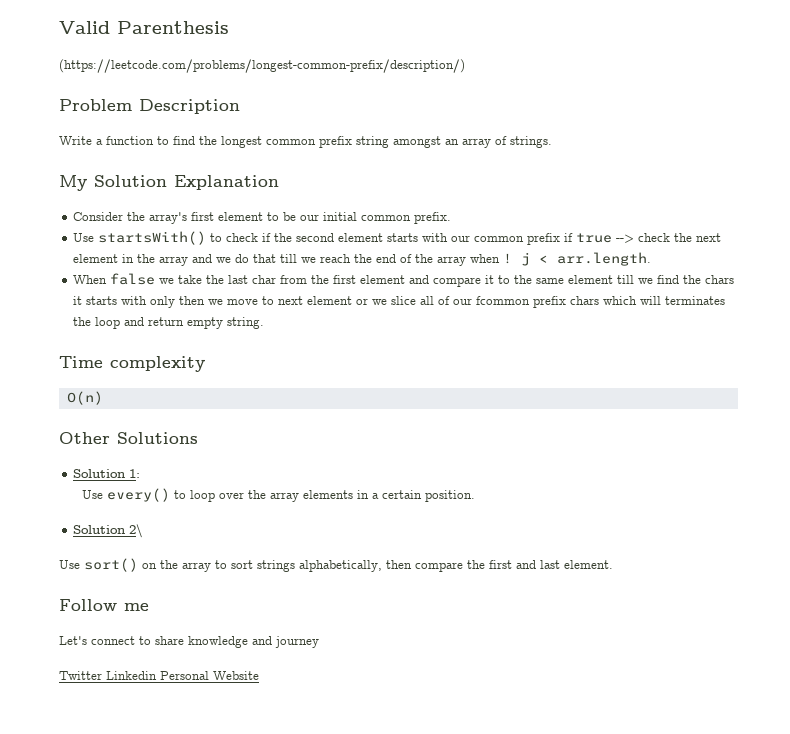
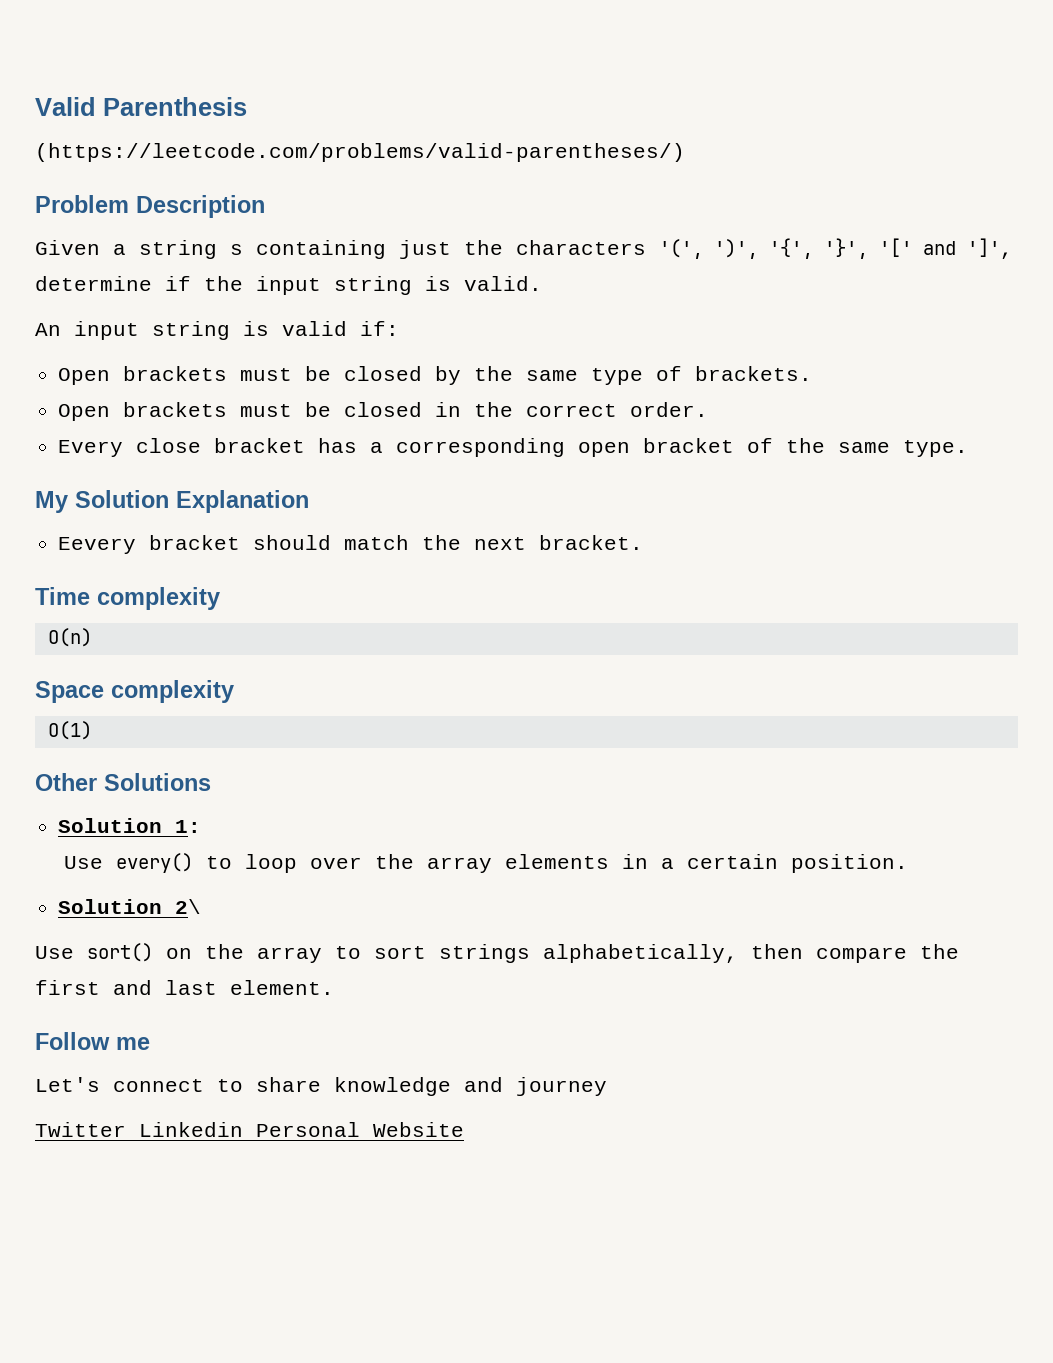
- (https://leetcode.com/problems/longest-common-prefix/description/)
+ (https://leetcode.com/problems/valid-parentheses/)
- Write a function to find the longest common prefix string amongst an array of strings.
+ Given a string s containing just the characters '(', ')', '{', '}', '[' and ']', determine if the input string is valid.
+ An input string is valid if:
+ Open brackets must be closed by the same type of brackets.
+ Open brackets must be closed in the correct order.
+ Every close bracket has a corresponding open bracket of the same type.
  My Solution Explanation
- Consider the array's first element to be our initial common prefix.
- Use startsWith() to check if the second element starts with our common prefix if true --> check the next element in the array and we do that till we reach the end of the array when ! j < arr.length.
- When false we take the last char from the first element and compare it to the same element till we find the chars it starts with only then we move to next element or we slice all of our fcommon prefix chars which will terminates the loop and return empty string.
+ Eevery bracket should match the next bracket.
+ Space complexity
+ O(1)

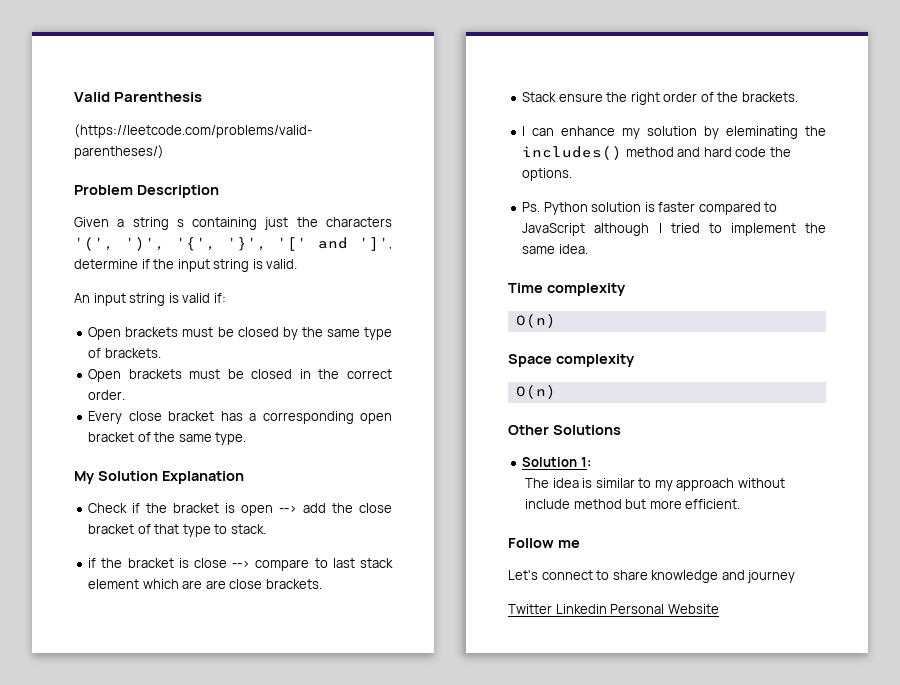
- Eevery bracket should match the next bracket.
+ Check if the bracket is open --> add the close bracket of that type to stack.
+ if the bracket is close --> compare to last stack element which are are close brackets.
+ Stack ensure the right order of the brackets.
+ I can enhance my solution by eleminating the includes() method and hard code the options.
+ Ps. Python solution is faster compared to JavaScript although I tried to implement the same idea.
  Space complexity
- O(1)
+ O(n)
- Use every() to loop over the array elements in a certain position.
- Solution 2\
- Use sort() on the array to sort strings alphabetically, then compare the first and last element.
+ The idea is similar to my approach without include method but more efficient.

